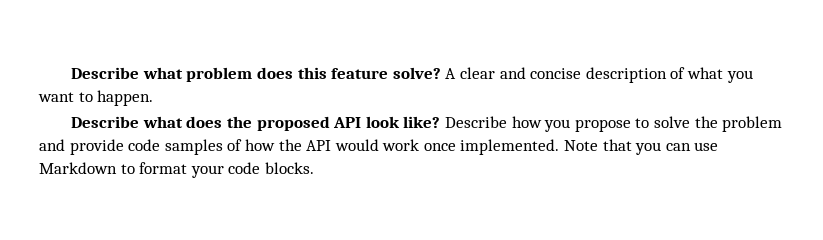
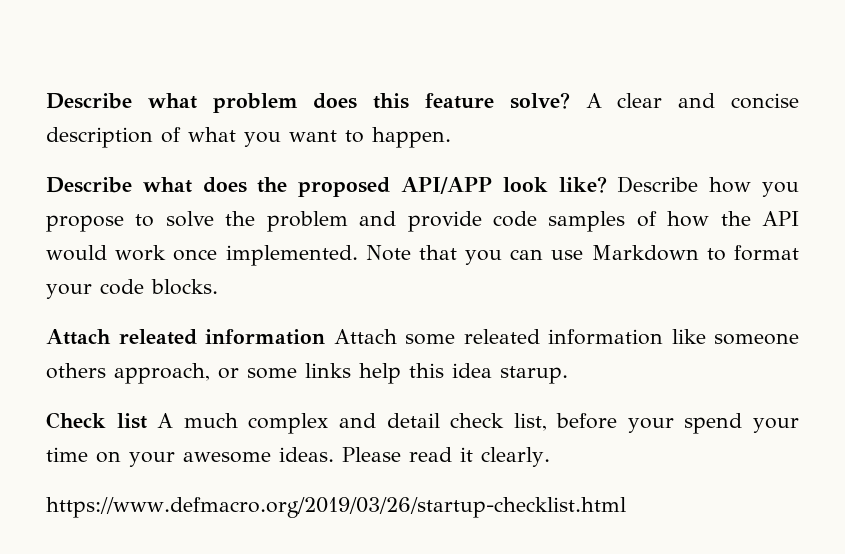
- Describe what does the proposed API look like?
+ Describe what does the proposed API/APP look like?
+ Attach releated information Attach some releated information like someone others approach, or some links help this idea starup.
+ Check list A much complex and detail check list, before your spend your time on your awesome ideas. Please read it clearly.
+ https://www.defmacro.org/2019/03/26/startup-checklist.html

